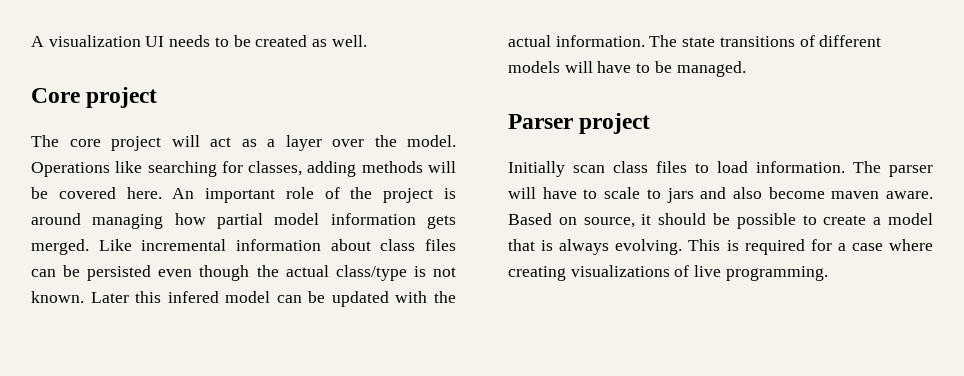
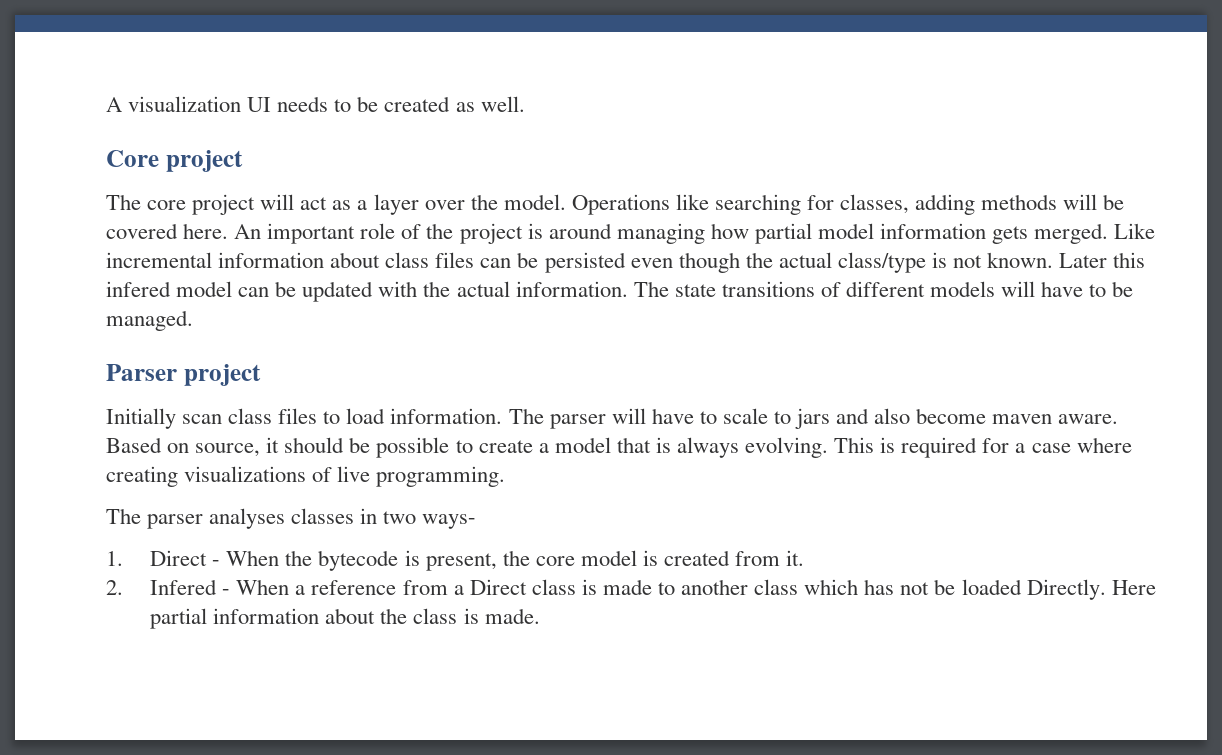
+ The parser analyses classes in two ways-
+ 1. Direct - When the bytecode is present, the core model is created from it.
+ 2. Infered - When a reference from a Direct class is made to another class which has not be loaded Directly. Here partial information about the class is made.

